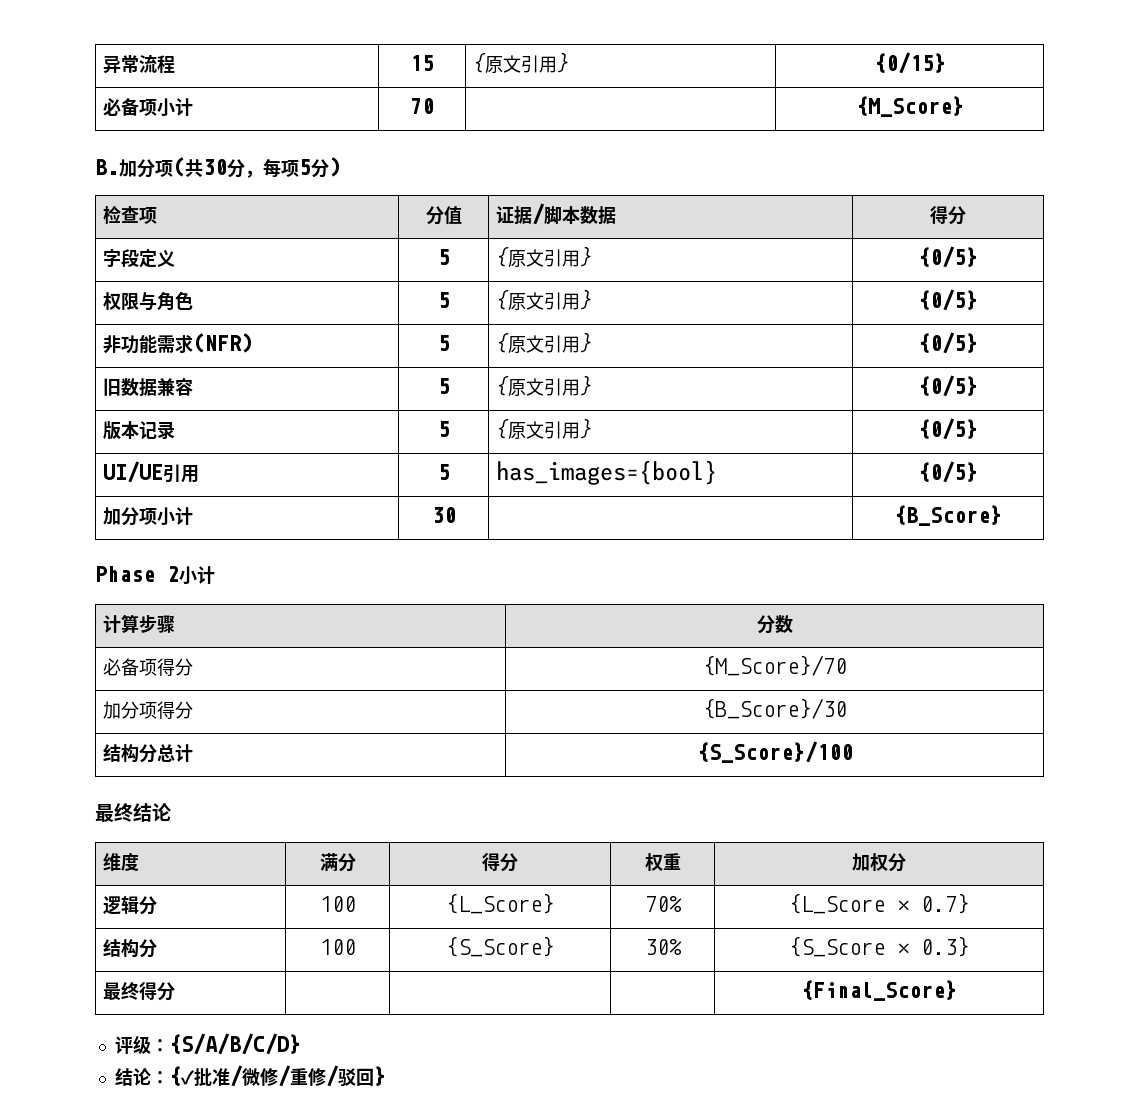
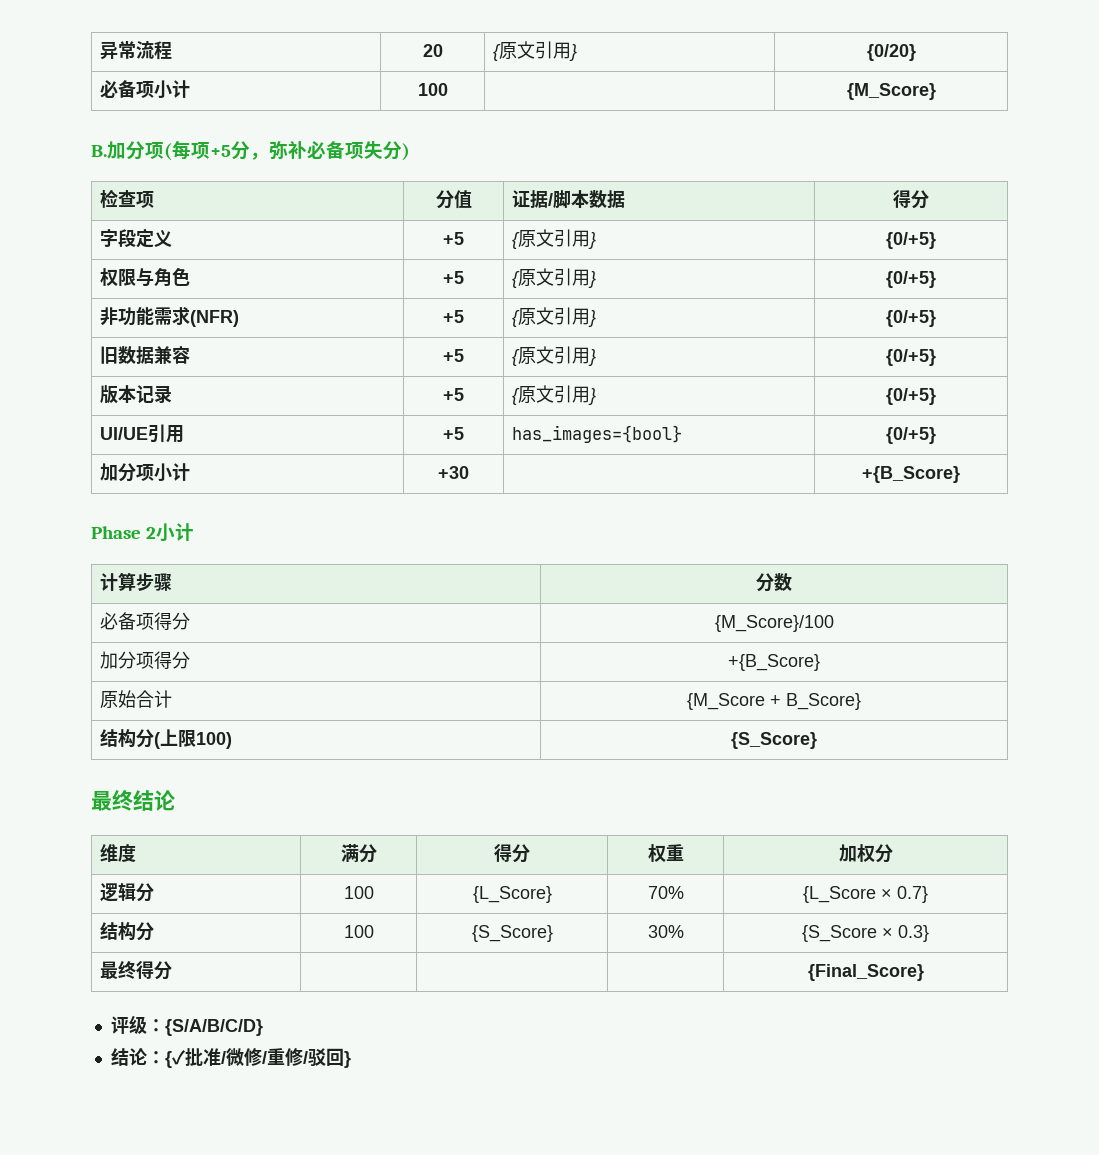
- 异常流程 | 15 | {原文引用} | {0/15}
+ 异常流程 | 20 | {原文引用} | {0/20}
- 必备项小计 | 70 | | {M_Score}
+ 必备项小计 | 100 | | {M_Score}
- B.加分项(共30分，每项5分)
+ B.加分项(每项+5分，弥补必备项失分)
- 字段定义 | 5 | {原文引用} | {0/5}
+ 字段定义 | +5 | {原文引用} | {0/+5}
- 权限与角色 | 5 | {原文引用} | {0/5}
+ 权限与角色 | +5 | {原文引用} | {0/+5}
- 非功能需求(NFR) | 5 | {原文引用} | {0/5}
+ 非功能需求(NFR) | +5 | {原文引用} | {0/+5}
- 旧数据兼容 | 5 | {原文引用} | {0/5}
+ 旧数据兼容 | +5 | {原文引用} | {0/+5}
- 版本记录 | 5 | {原文引用} | {0/5}
+ 版本记录 | +5 | {原文引用} | {0/+5}
- UI/UE引用 | 5 | has_images={bool} | {0/5}
+ UI/UE引用 | +5 | has_images={bool} | {0/+5}
- 加分项小计 | 30 | | {B_Score}
+ 加分项小计 | +30 | | +{B_Score}
- 必备项得分 | {M_Score}/70
+ 必备项得分 | {M_Score}/100
- 加分项得分 | {B_Score}/30
- 结构分总计 | {S_Score}/100
+ 加分项得分 | +{B_Score}
+ 原始合计 | {M_Score + B_Score}
+ 结构分(上限100) | {S_Score}

